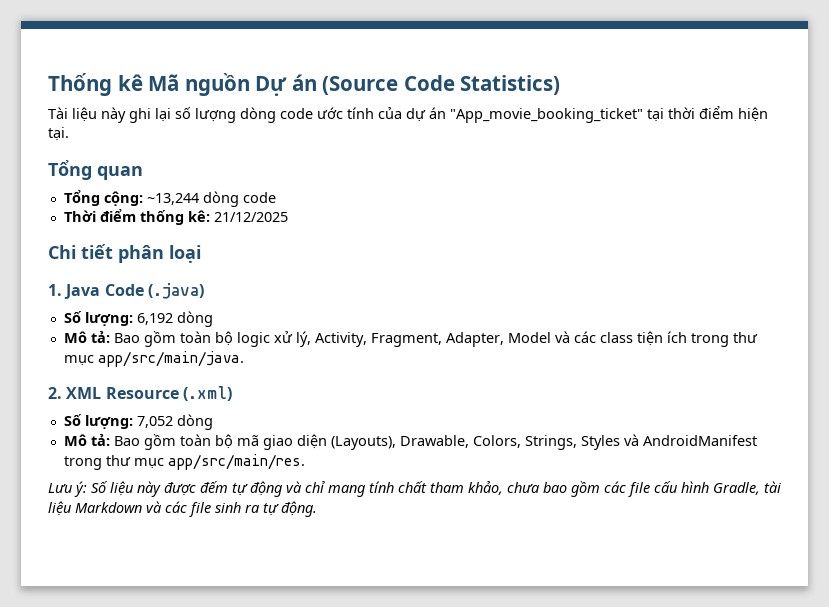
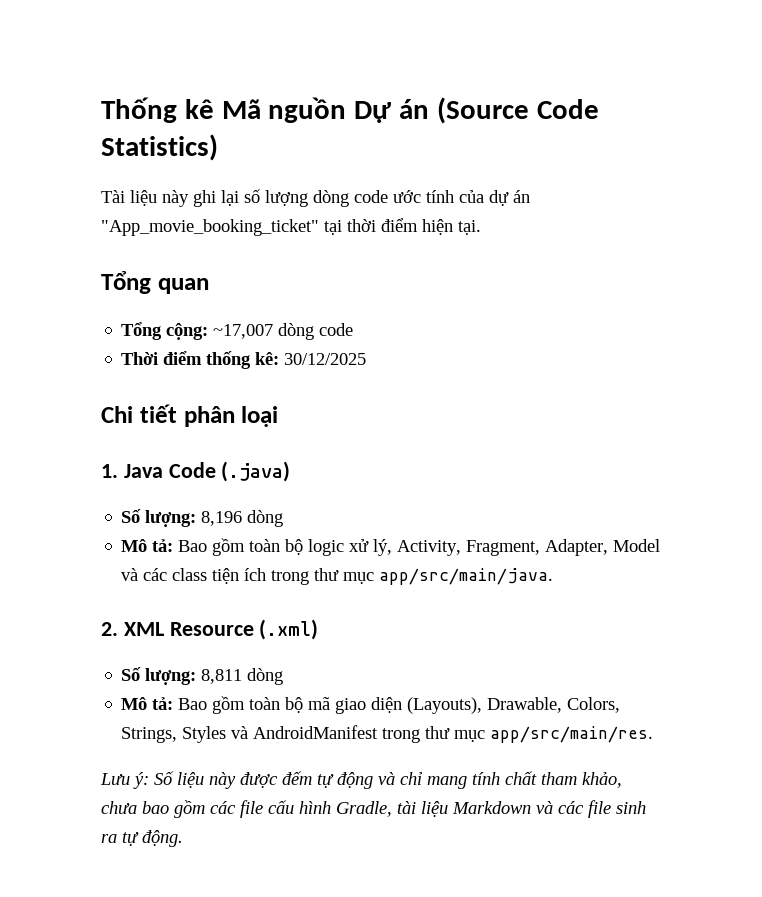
- Tổng cộng: ~13,244 dòng code
+ Tổng cộng: ~17,007 dòng code
- Thời điểm thống kê: 21/12/2025
+ Thời điểm thống kê: 30/12/2025
- Số lượng: 6,192 dòng
+ Số lượng: 8,196 dòng
- Số lượng: 7,052 dòng
+ Số lượng: 8,811 dòng

